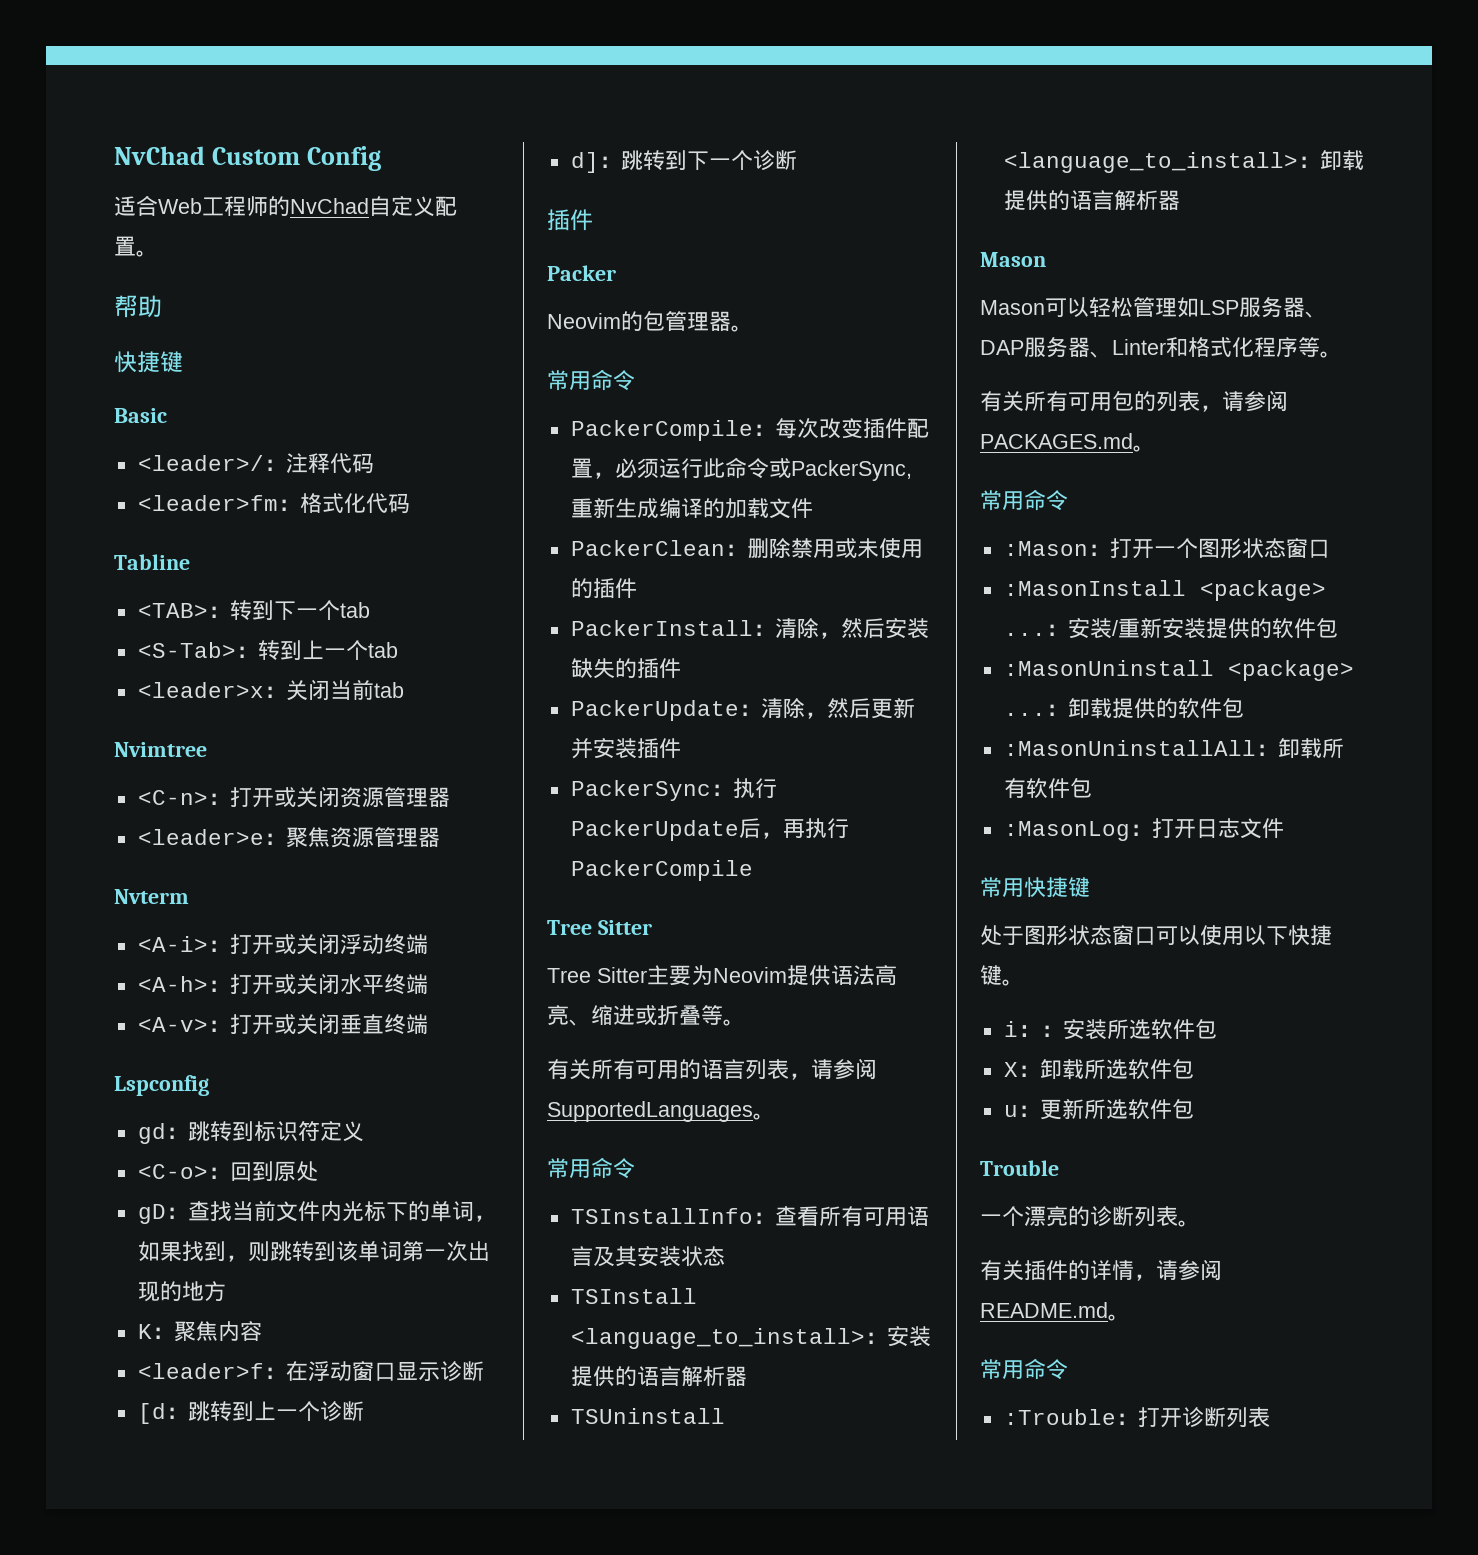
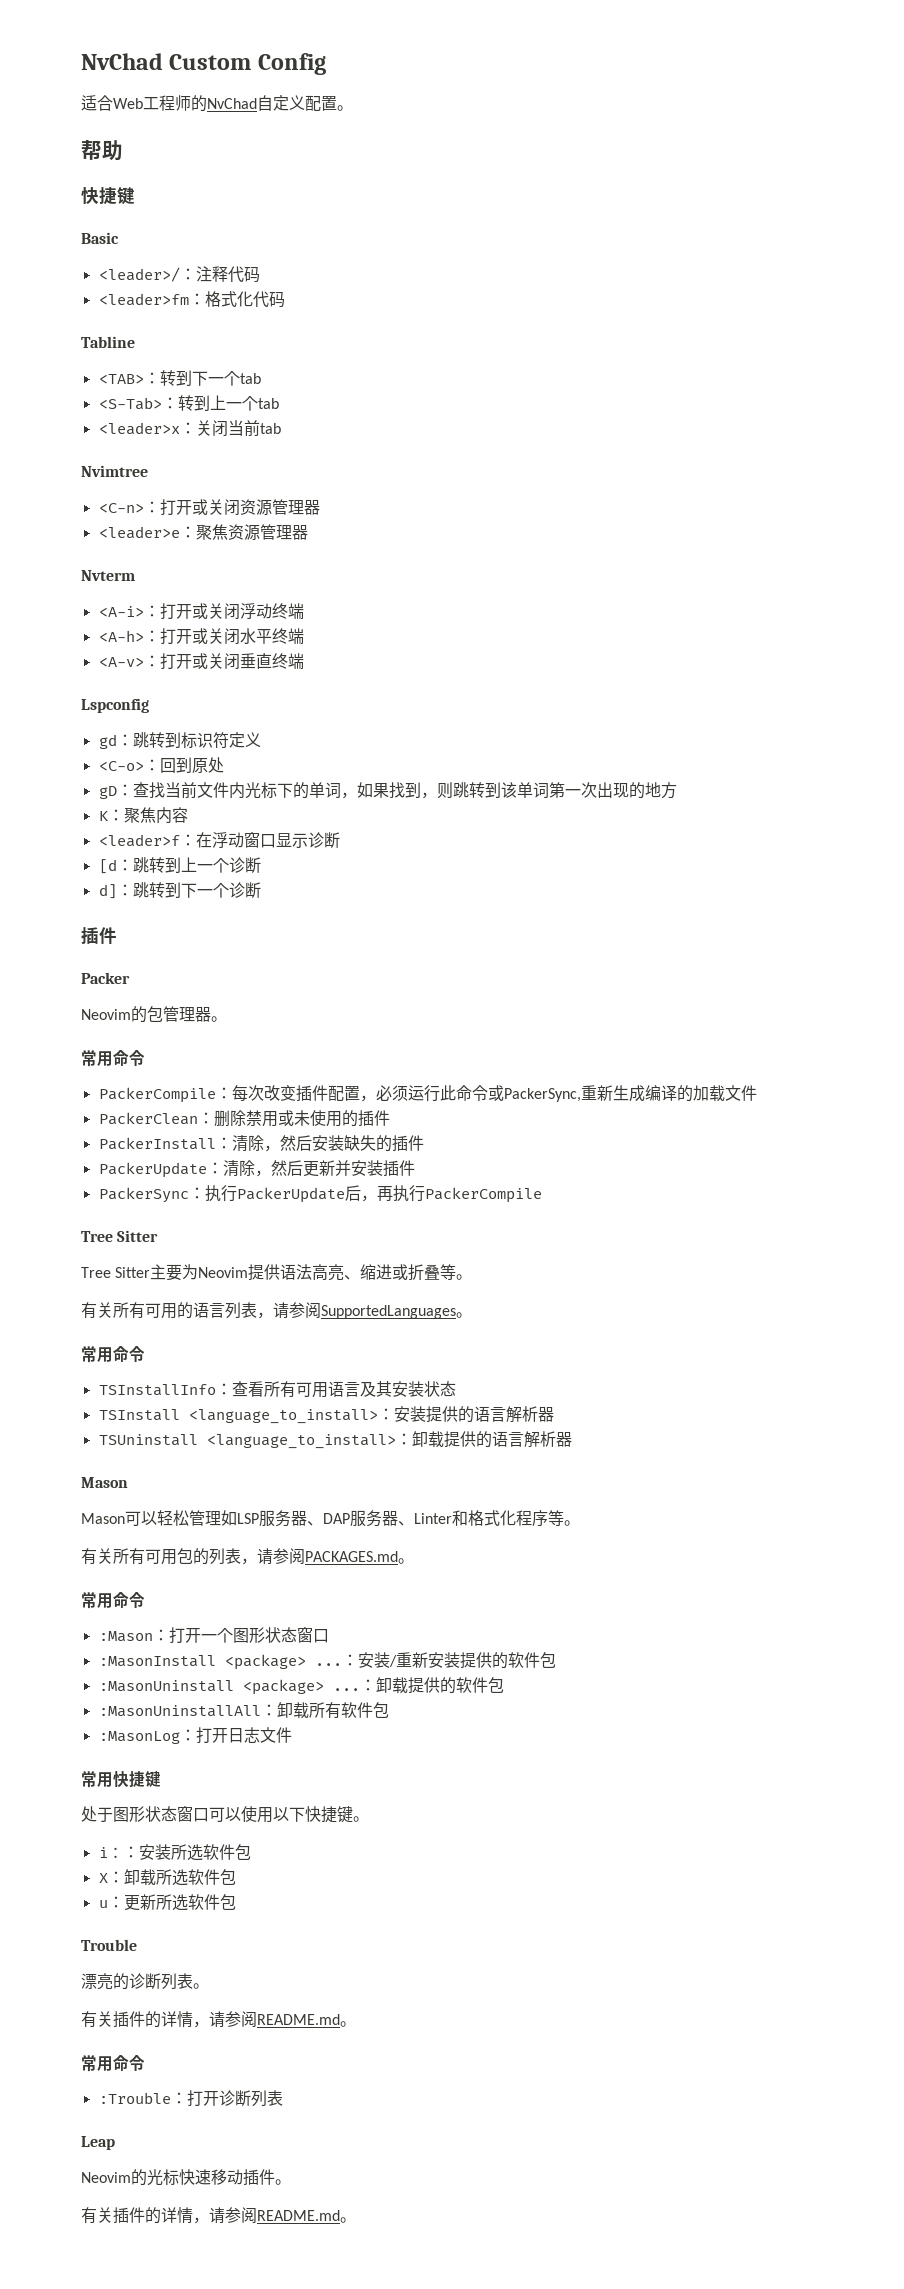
- 一个漂亮的诊断列表。
+ 漂亮的诊断列表。
+ Leap
+ Neovim的光标快速移动插件。
+ 有关插件的详情，请参阅README.md。

